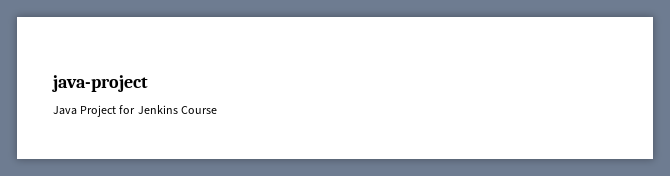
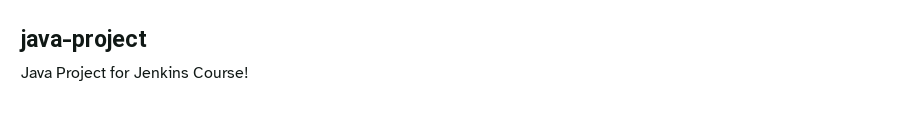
- Java Project for Jenkins Course
+ Java Project for Jenkins Course!

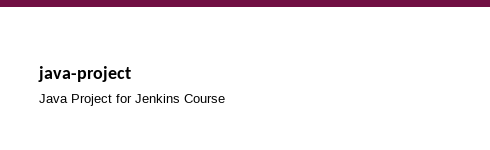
- Java Project for Jenkins Course!
+ Java Project for Jenkins Course

